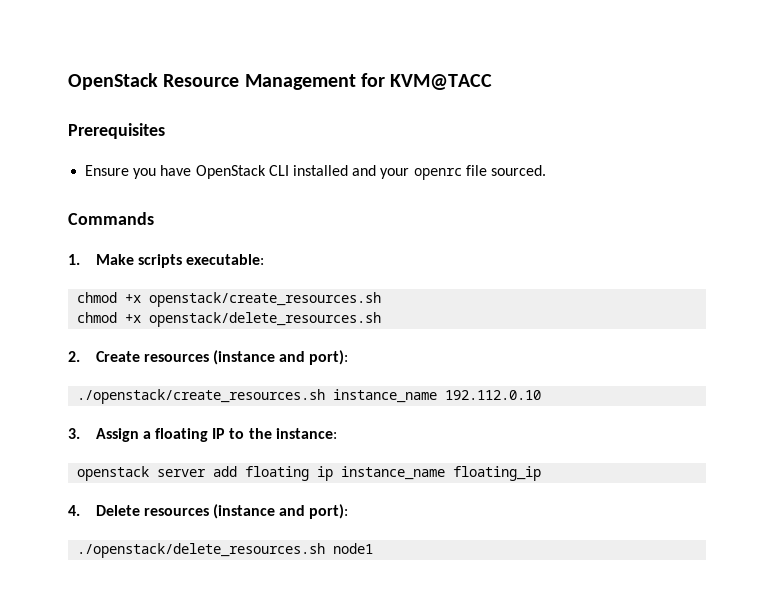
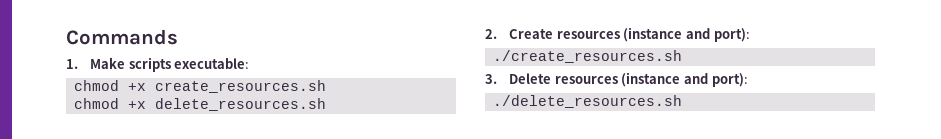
- OpenStack Resource Management for KVM@TACC
- Prerequisites
- Ensure you have OpenStack CLI installed and your openrc file sourced.
- chmod +x openstack/create_resources.sh
- chmod +x openstack/delete_resources.sh
+ chmod +x create_resources.sh
+ chmod +x delete_resources.sh
- ./openstack/create_resources.sh instance_name 192.112.0.10
- 3. Assign a floating IP to the instance:
- openstack server add floating ip instance_name floating_ip
- 4. Delete resources (instance and port):
+ ./create_resources.sh
+ 3. Delete resources (instance and port):
- ./openstack/delete_resources.sh node1
+ ./delete_resources.sh

